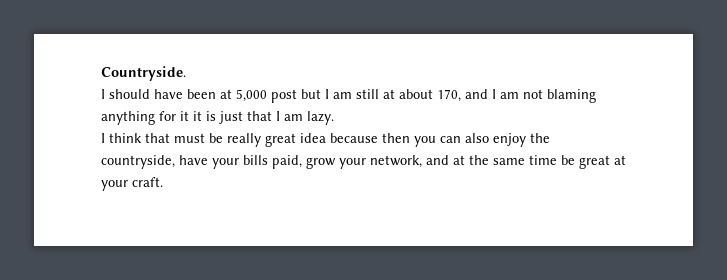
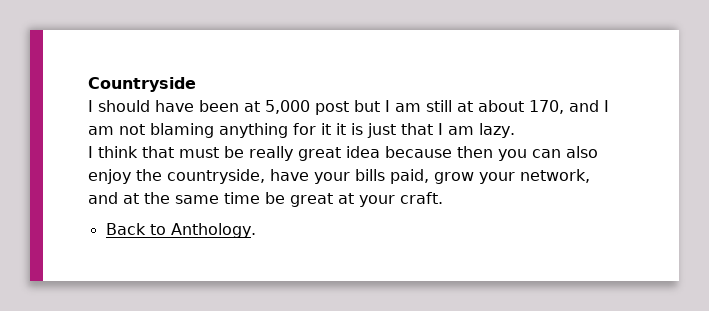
- Countryside.
+ Countryside
+ Back to Anthology.

